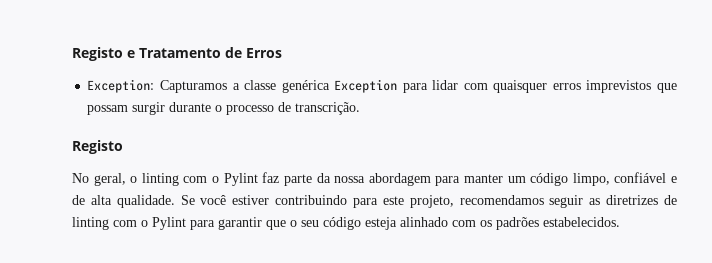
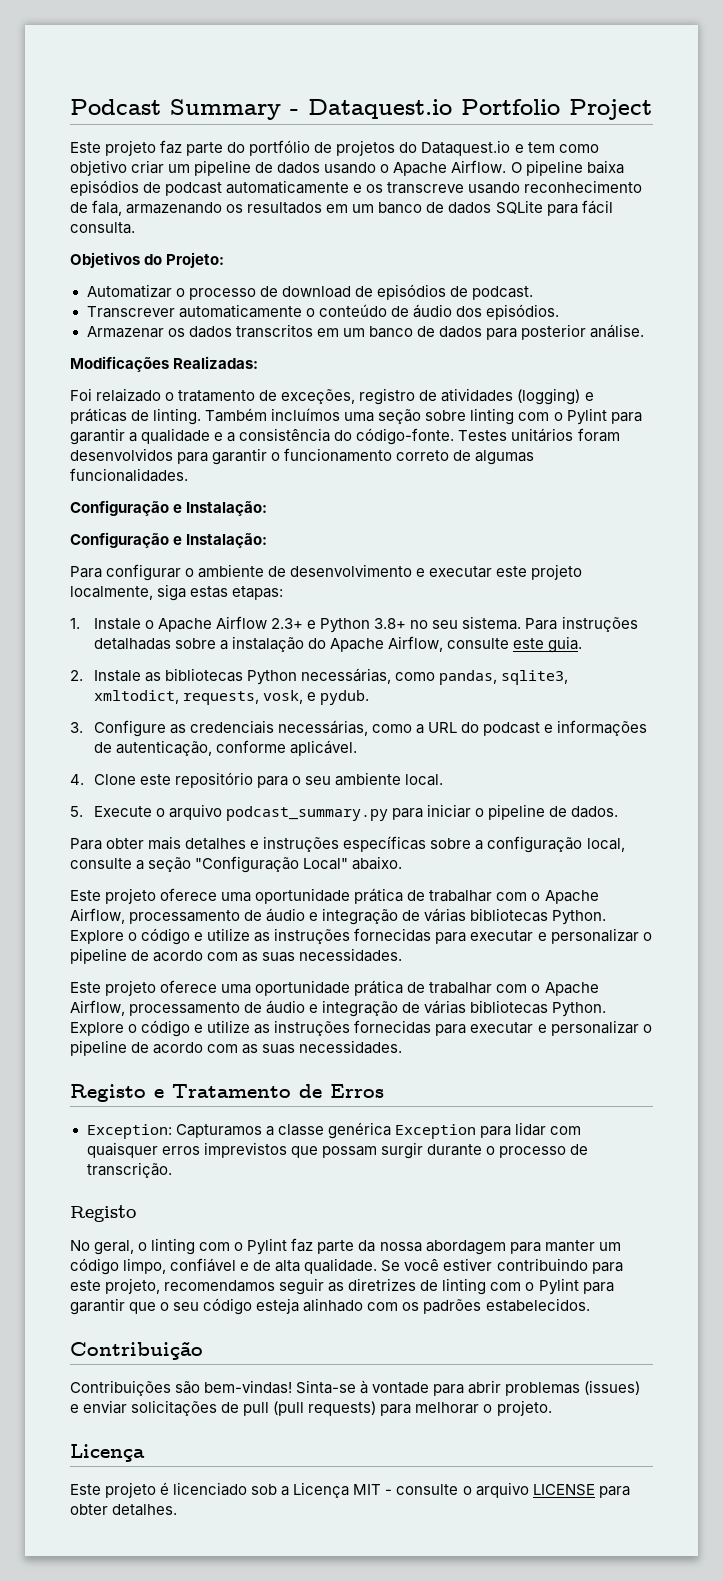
+ Podcast Summary - Dataquest.io Portfolio Project
+ Este projeto faz parte do portfólio de projetos do Dataquest.io e tem como objetivo criar um pipeline de dados usando o Apache Airflow. O pipeline baixa episódios de podcast automaticamente e os transcreve usando reconhecimento de fala, armazenando os resultados em um banco de dados SQLite para fácil consulta.
+ Objetivos do Projeto:
+ Automatizar o processo de download de episódios de podcast.
+ Transcrever automaticamente o conteúdo de áudio dos episódios.
+ Armazenar os dados transcritos em um banco de dados para posterior análise.
+ Modificações Realizadas:
+ Foi relaizado o tratamento de exceções, registro de atividades (logging) e práticas de linting. Também incluímos uma seção sobre linting com o Pylint para garantir a qualidade e a consistência do código-fonte. Testes unitários foram desenvolvidos para garantir o funcionamento correto de algumas funcionalidades.
+ Configuração e Instalação:
+ Configuração e Instalação:
+ Para configurar o ambiente de desenvolvimento e executar este projeto localmente, siga estas etapas:
+ 1. Instale o Apache Airflow 2.3+ e Python 3.8+ no seu sistema. Para instruções detalhadas sobre a instalação do Apache Airflow, consulte este guia.
+ 2. Instale as bibliotecas Python necessárias, como pandas, sqlite3, xmltodict, requests, vosk, e pydub.
+ 3. Configure as credenciais necessárias, como a URL do podcast e informações de autenticação, conforme aplicável.
+ 4. Clone este repositório para o seu ambiente local.
+ 5. Execute o arquivo podcast_summary.py para iniciar o pipeline de dados.
+ Para obter mais detalhes e instruções específicas sobre a configuração local, consulte a seção "Configuração Local" abaixo.
+ Este projeto oferece uma oportunidade prática de trabalhar com o Apache Airflow, processamento de áudio e integração de várias bibliotecas Python. Explore o código e utilize as instruções fornecidas para executar e personalizar o pipeline de acordo com as suas necessidades.
+ Este projeto oferece uma oportunidade prática de trabalhar com o Apache Airflow, processamento de áudio e integração de várias bibliotecas Python. Explore o código e utilize as instruções fornecidas para executar e personalizar o pipeline de acordo com as suas necessidades.
+ Contribuição
+ Contribuições são bem-vindas! Sinta-se à vontade para abrir problemas (issues) e enviar solicitações de pull (pull requests) para melhorar o projeto.
+ Licença
+ Este projeto é licenciado sob a Licença MIT - consulte o arquivo LICENSE para obter detalhes.

